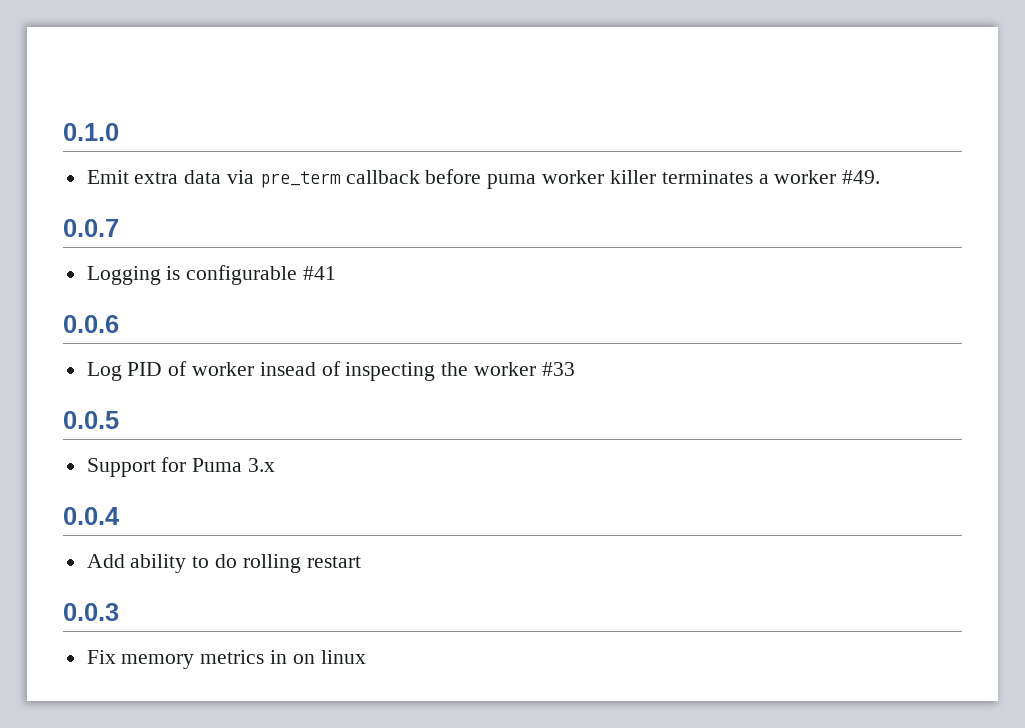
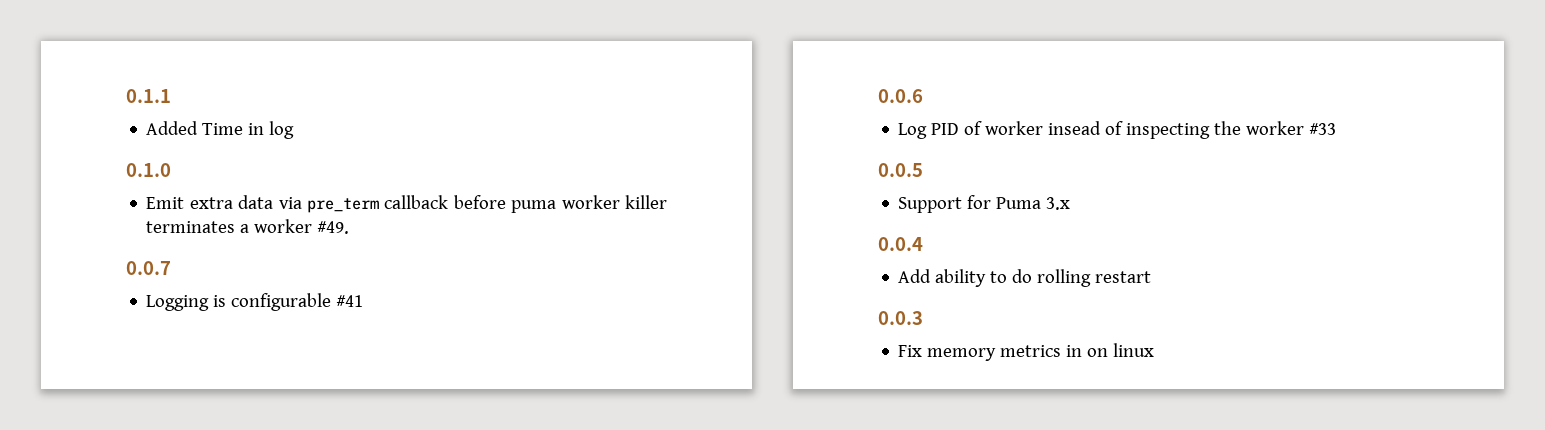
+ 0.1.1
+ Added Time in log

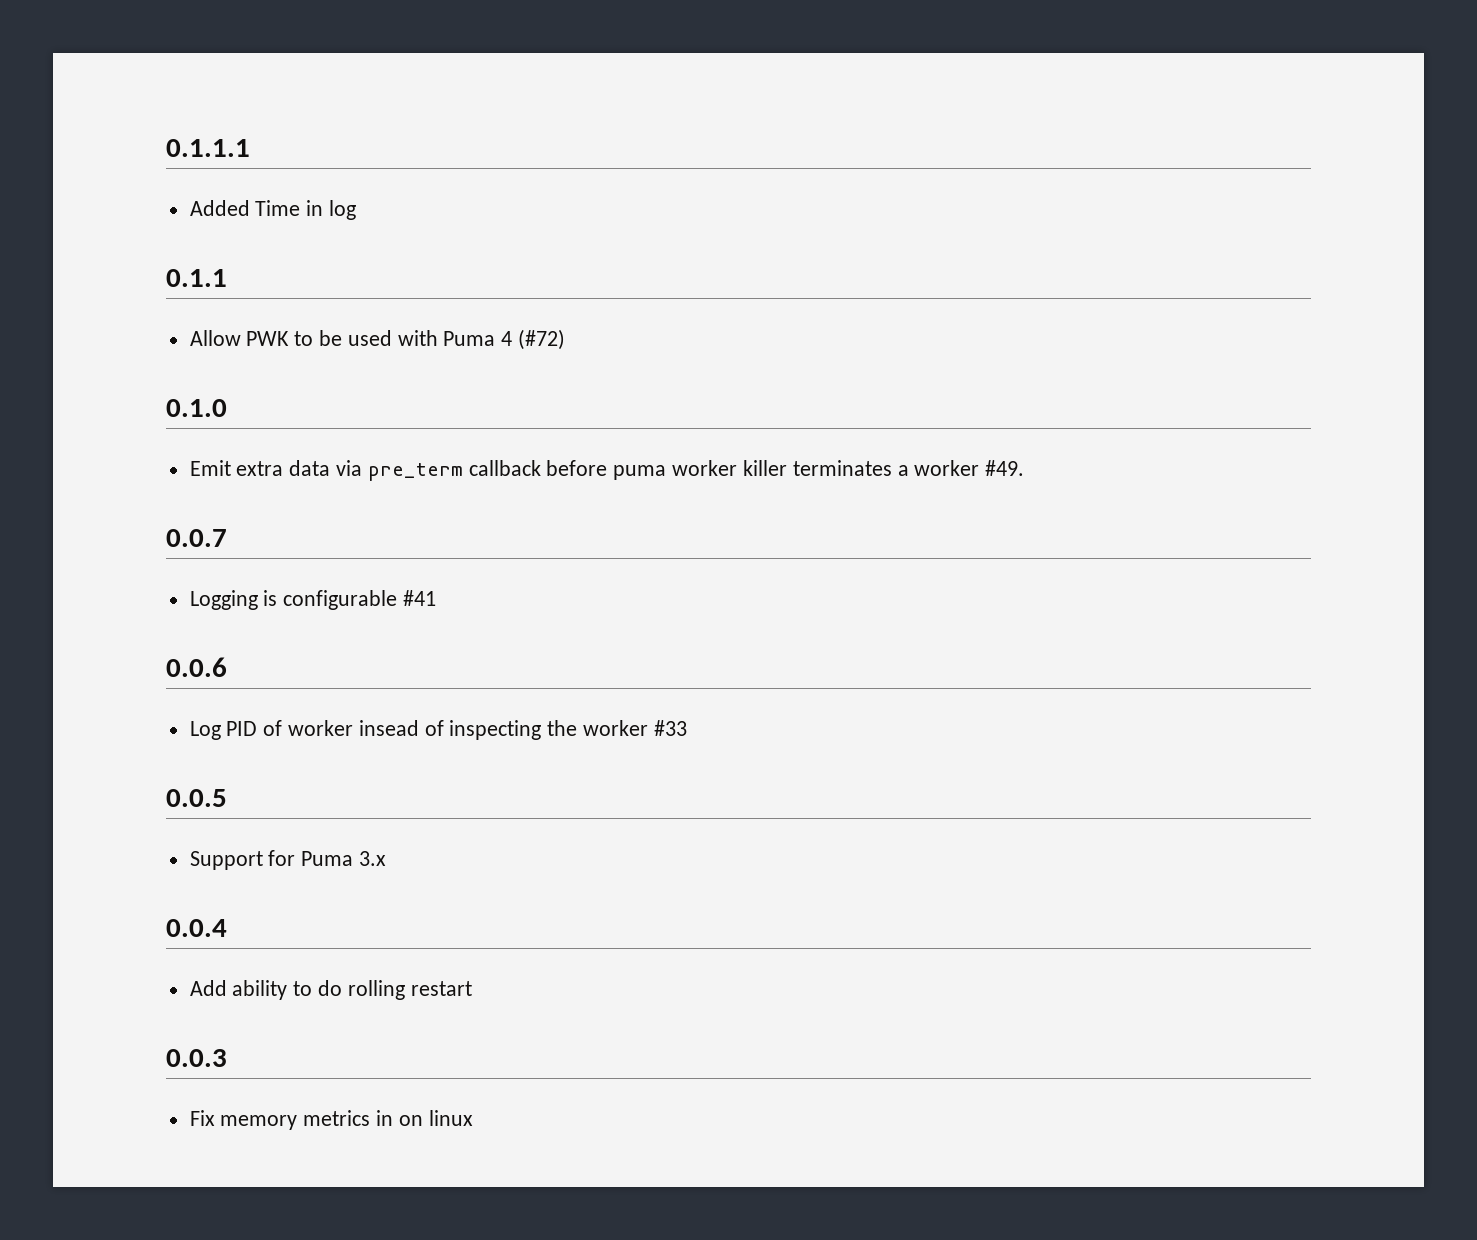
- 0.1.1
+ 0.1.1.1
+ 0.1.1
+ Allow PWK to be used with Puma 4 (#72)

